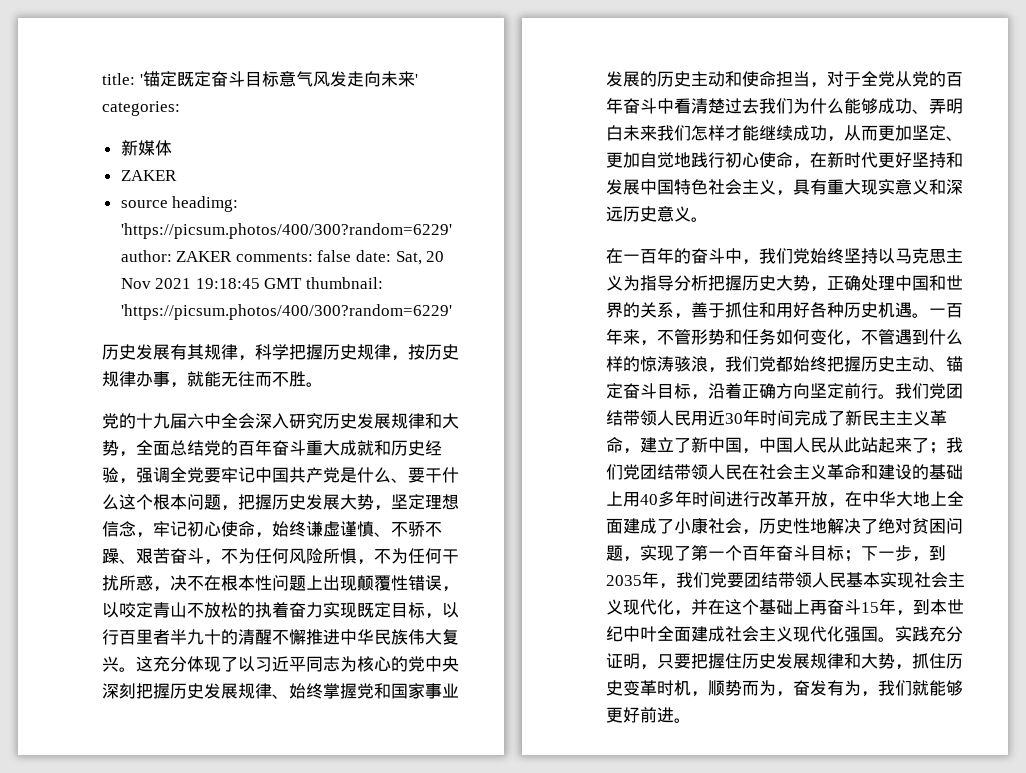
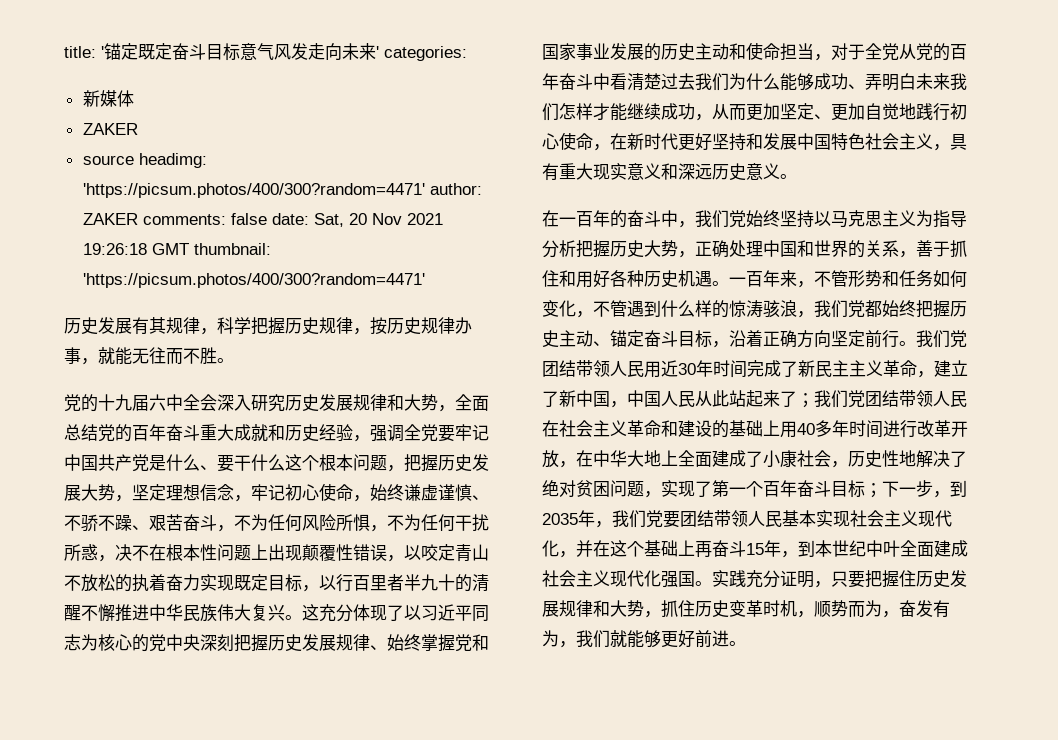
- source headimg: 'https://picsum.photos/400/300?random=6229' author: ZAKER comments: false date: Sat, 20 Nov 2021 19:18:45 GMT thumbnail: 'https://picsum.photos/400/300?random=6229'
+ source headimg: 'https://picsum.photos/400/300?random=4471' author: ZAKER comments: false date: Sat, 20 Nov 2021 19:26:18 GMT thumbnail: 'https://picsum.photos/400/300?random=4471'

